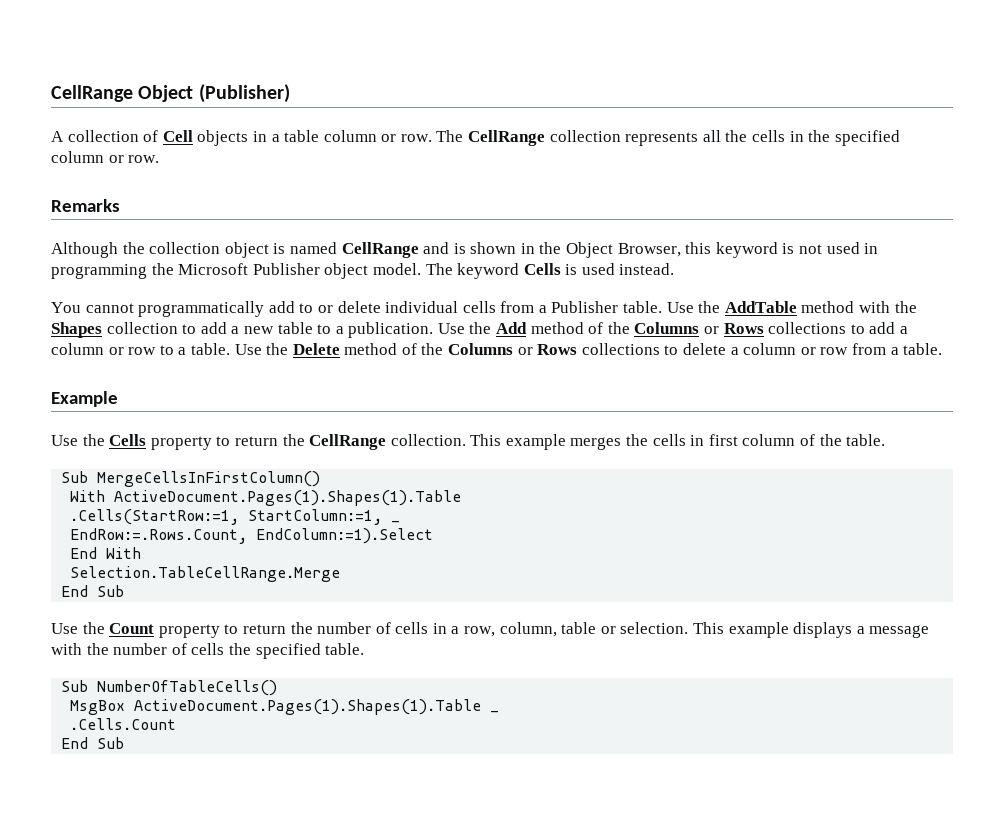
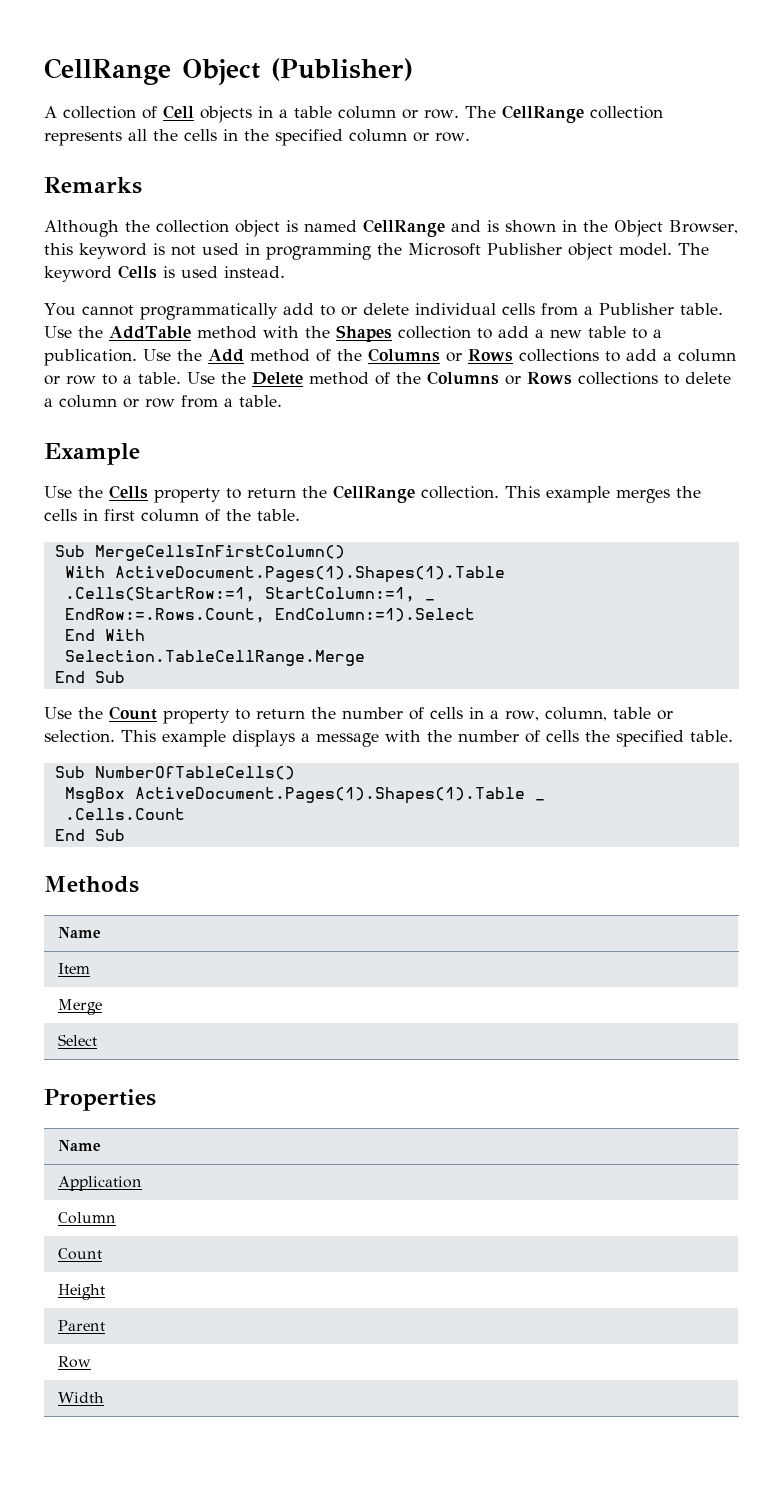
+ Methods
+ Name
+ Item
+ Merge
+ Select
+ Properties
+ Name
+ Application
+ Column
+ Count
+ Height
+ Parent
+ Row
+ Width

